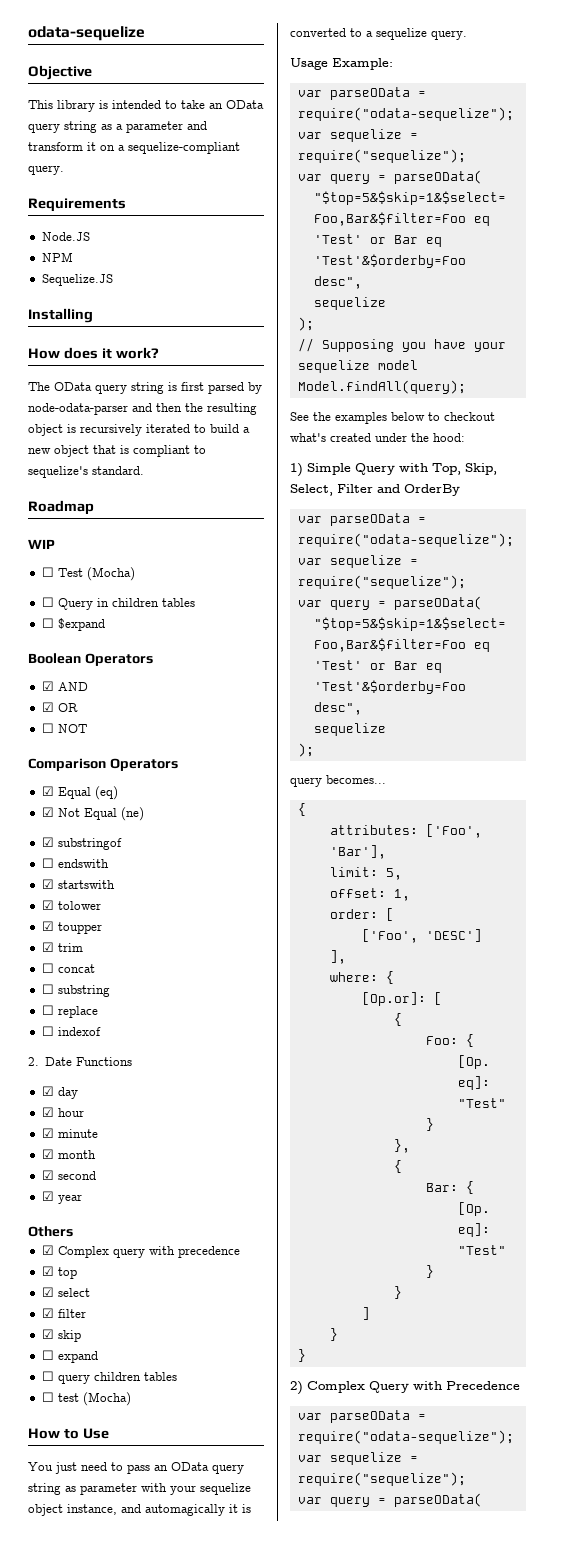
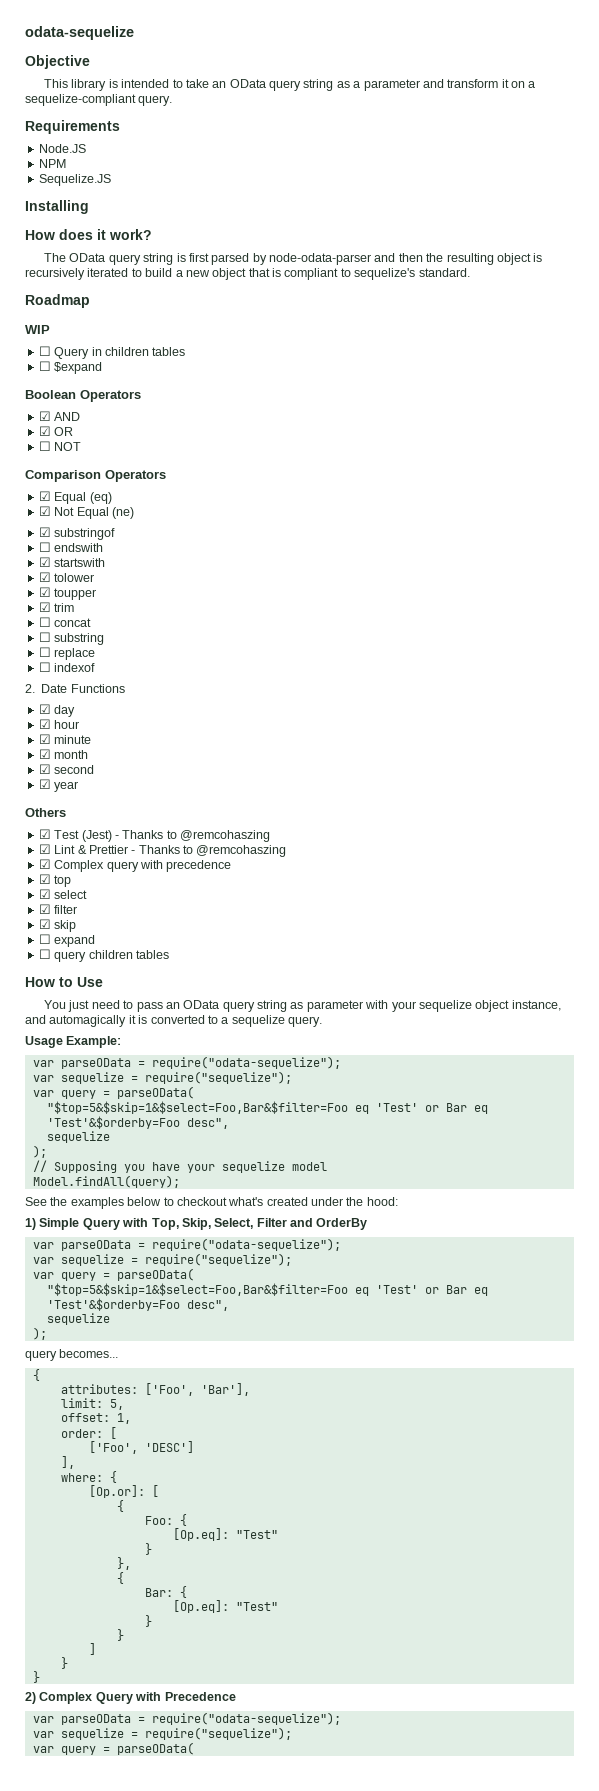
- ☐ Test (Mocha)
+ ☑ Test (Jest) - Thanks to @remcohaszing
+ ☑ Lint & Prettier - Thanks to @remcohaszing
- ☐ test (Mocha)

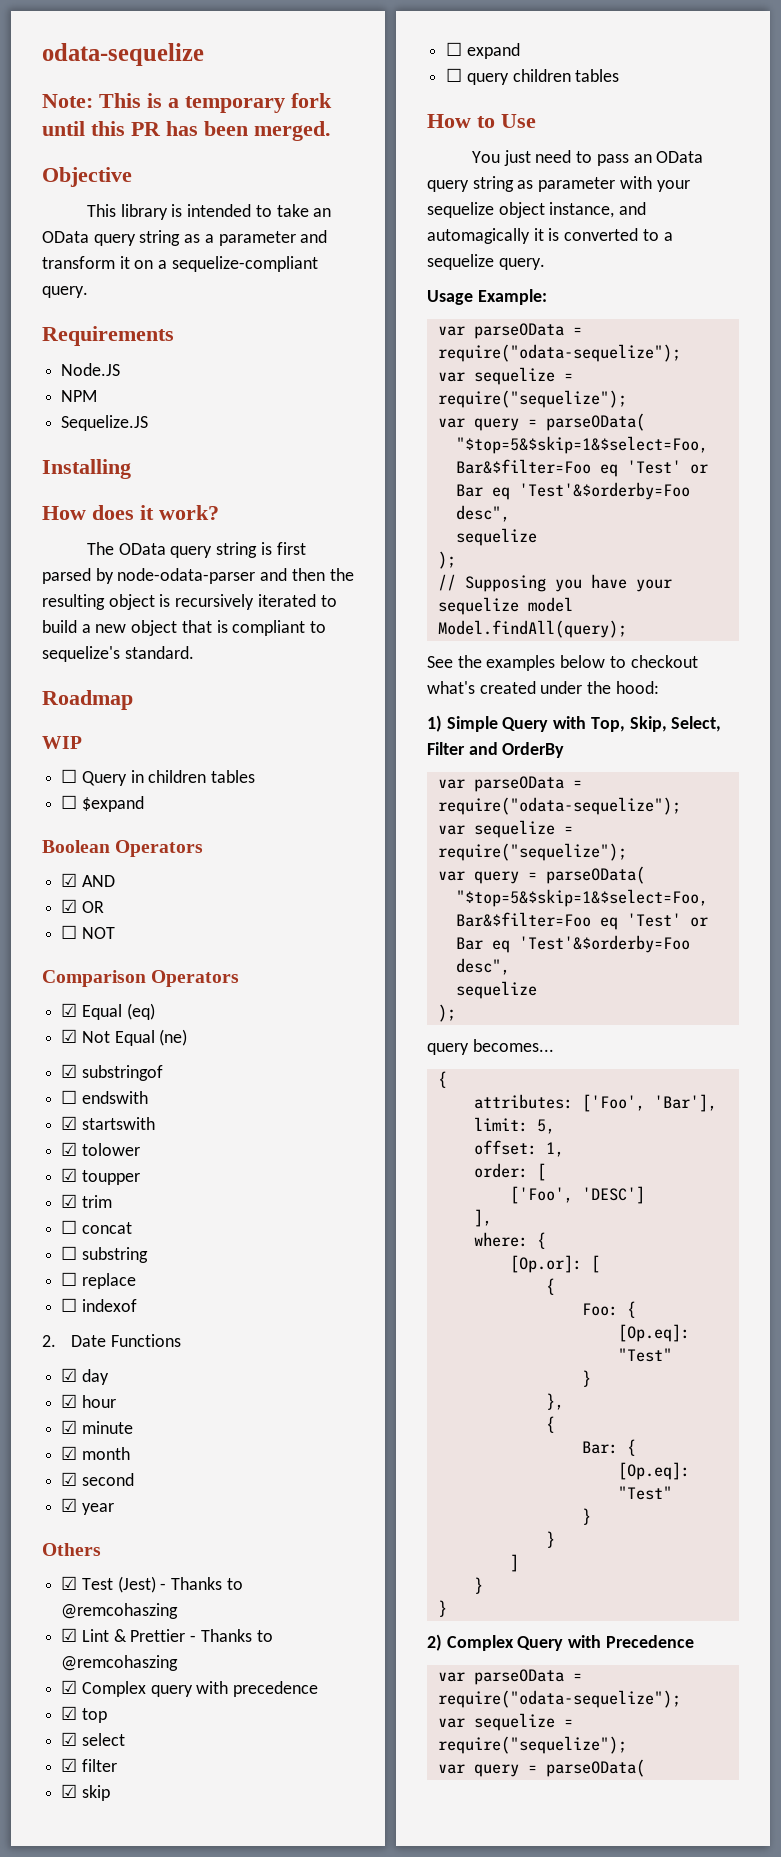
+ Note: This is a temporary fork until this PR has been merged.

